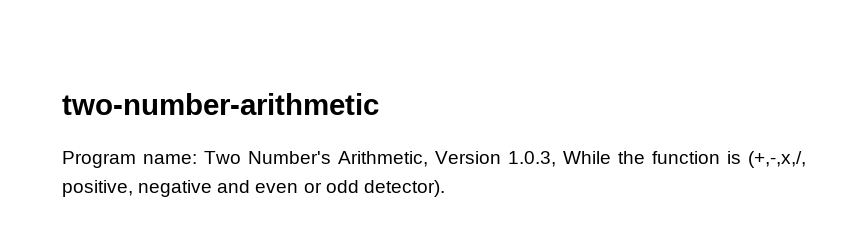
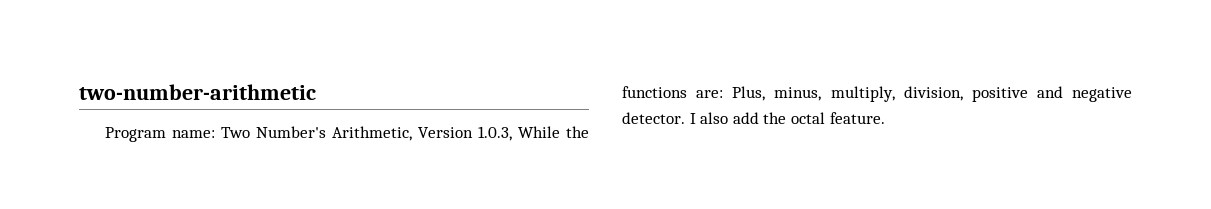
- Program name: Two Number's Arithmetic, Version 1.0.3, While the function is (+,-,x,/, positive, negative and even or odd detector).
+ Program name: Two Number's Arithmetic, Version 1.0.3, While the functions are: Plus, minus, multiply, division, positive and negative detector. I also add the octal feature.

